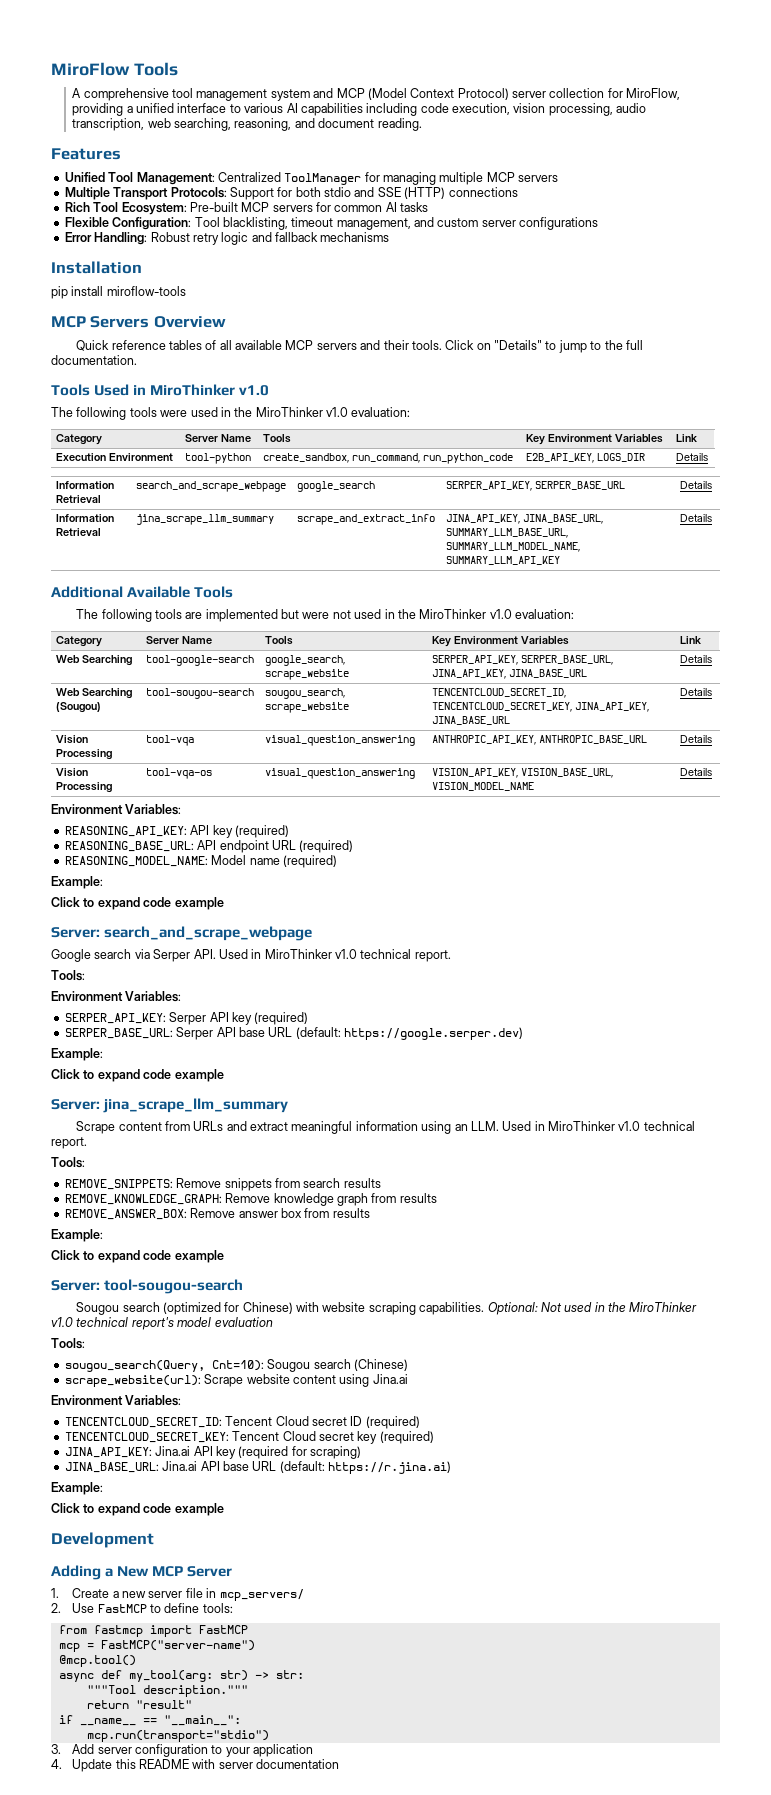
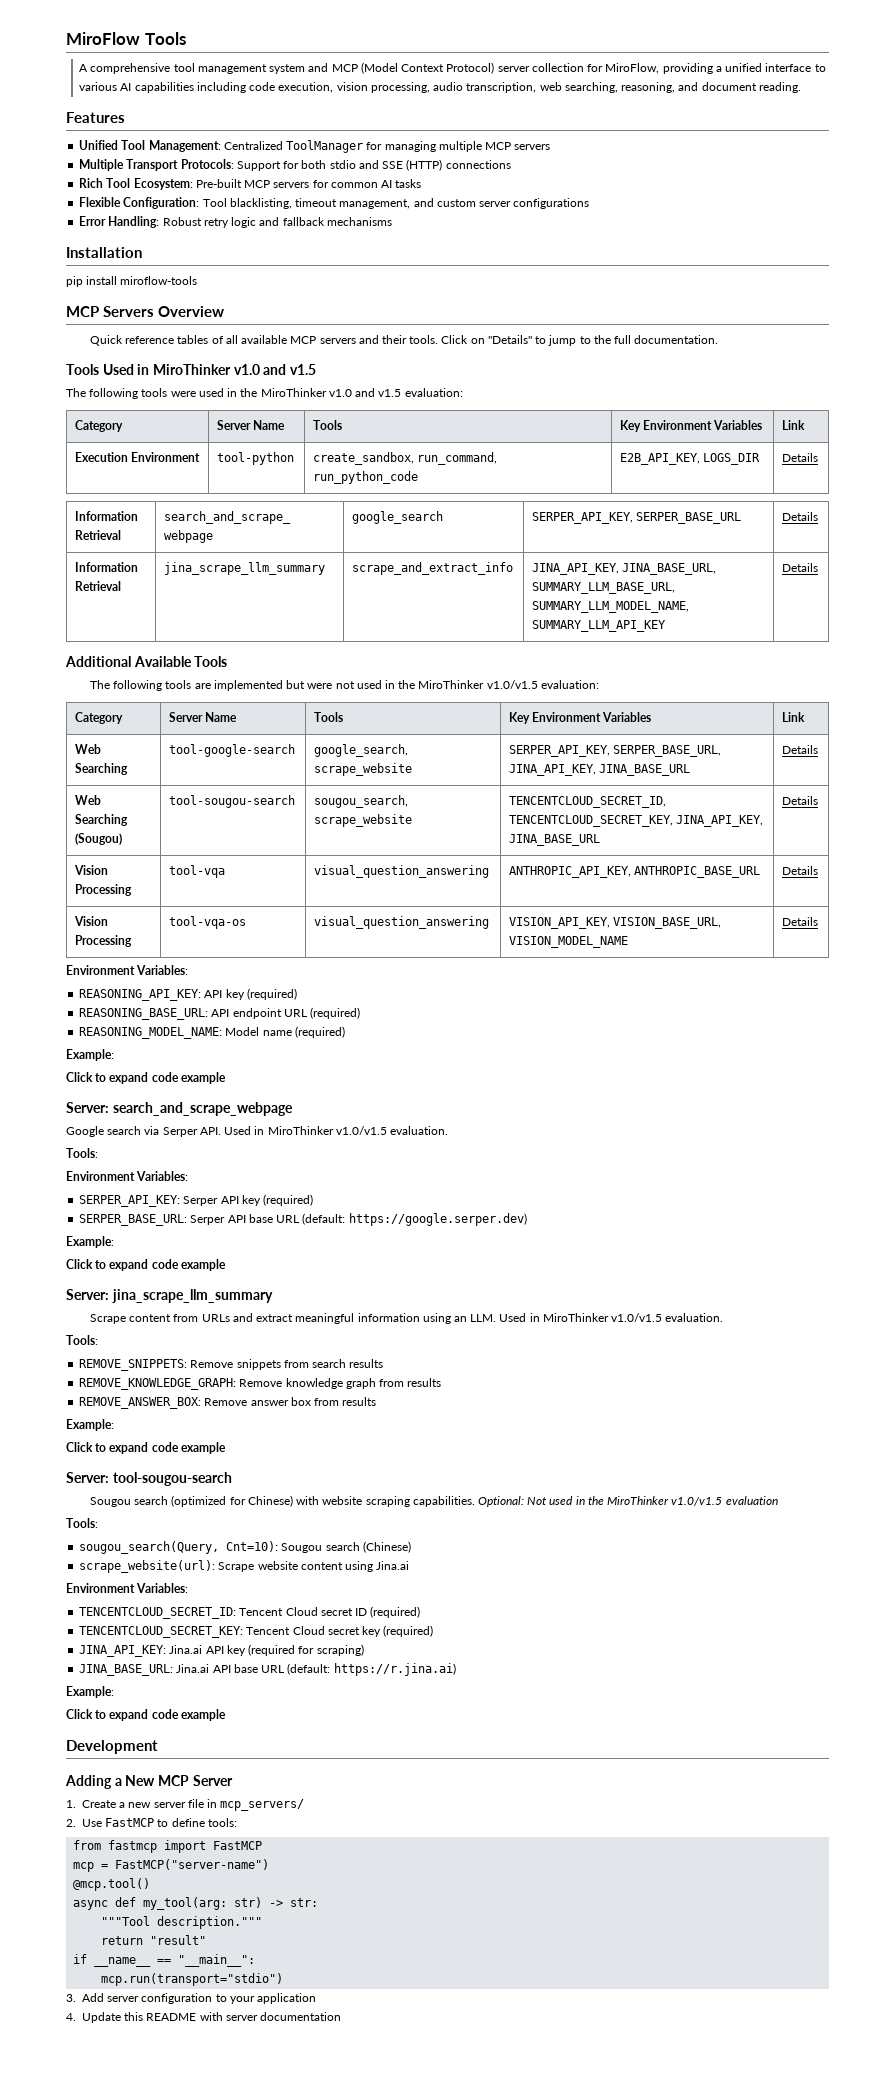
- Tools Used in MiroThinker v1.0
+ Tools Used in MiroThinker v1.0 and v1.5
- The following tools were used in the MiroThinker v1.0 evaluation:
+ The following tools were used in the MiroThinker v1.0 and v1.5 evaluation:
- The following tools are implemented but were not used in the MiroThinker v1.0 evaluation:
+ The following tools are implemented but were not used in the MiroThinker v1.0/v1.5 evaluation:
- Google search via Serper API. Used in MiroThinker v1.0 technical report.
+ Google search via Serper API. Used in MiroThinker v1.0/v1.5 evaluation.
- Scrape content from URLs and extract meaningful information using an LLM. Used in MiroThinker v1.0 technical report.
+ Scrape content from URLs and extract meaningful information using an LLM. Used in MiroThinker v1.0/v1.5 evaluation.
- Optional: Not used in the MiroThinker v1.0 technical report's model evaluation
+ Optional: Not used in the MiroThinker v1.0/v1.5 evaluation

